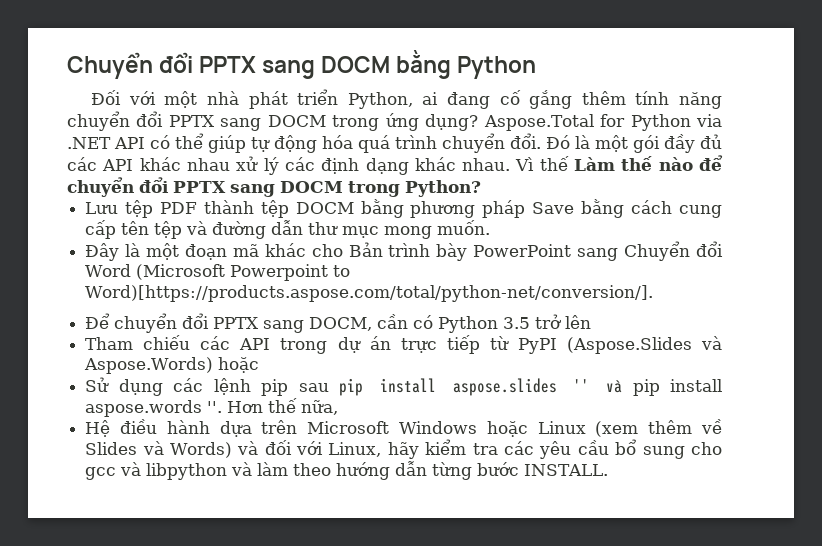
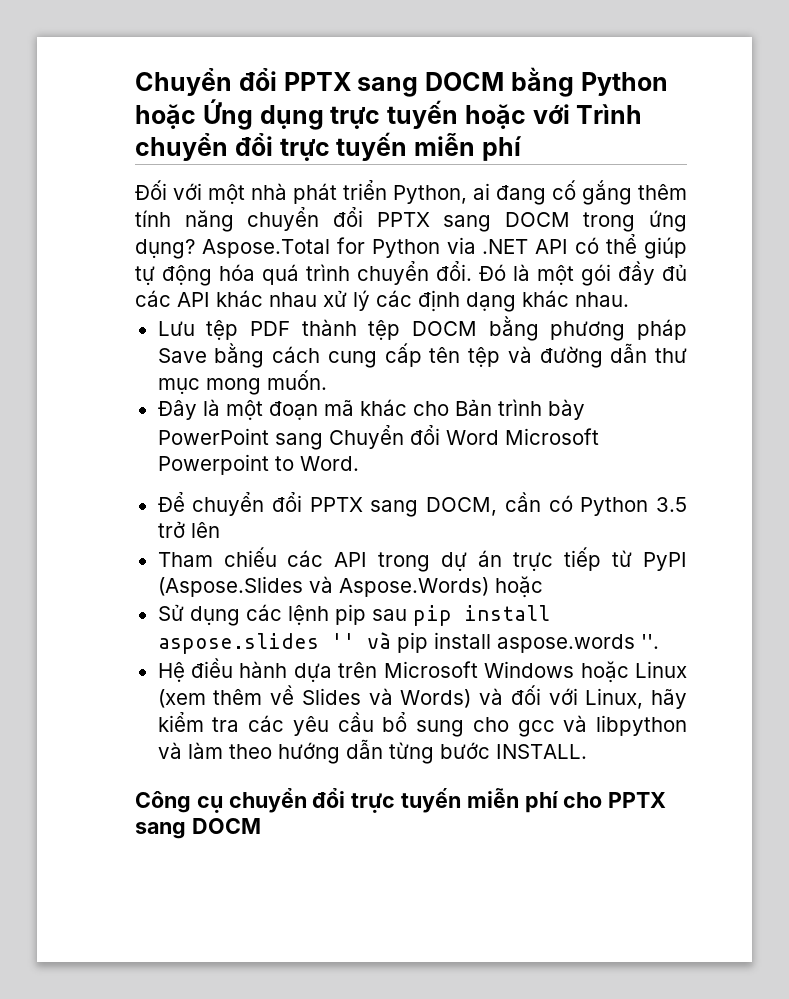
- Chuyển đổi PPTX sang DOCM bằng Python
+ Chuyển đổi PPTX sang DOCM bằng Python hoặc Ứng dụng trực tuyến hoặc với Trình chuyển đổi trực tuyến miễn phí
- Vì thế Làm thế nào để chuyển đổi PPTX sang DOCM trong Python?
- Đây là một đoạn mã khác cho Bản trình bày PowerPoint sang Chuyển đổi Word (Microsoft Powerpoint to Word)[https://products.aspose.com/total/python-net/conversion/].
+ Đây là một đoạn mã khác cho Bản trình bày PowerPoint sang Chuyển đổi Word Microsoft Powerpoint to Word.
- Hơn thế nữa,
+ Công cụ chuyển đổi trực tuyến miễn phí cho PPTX sang DOCM

